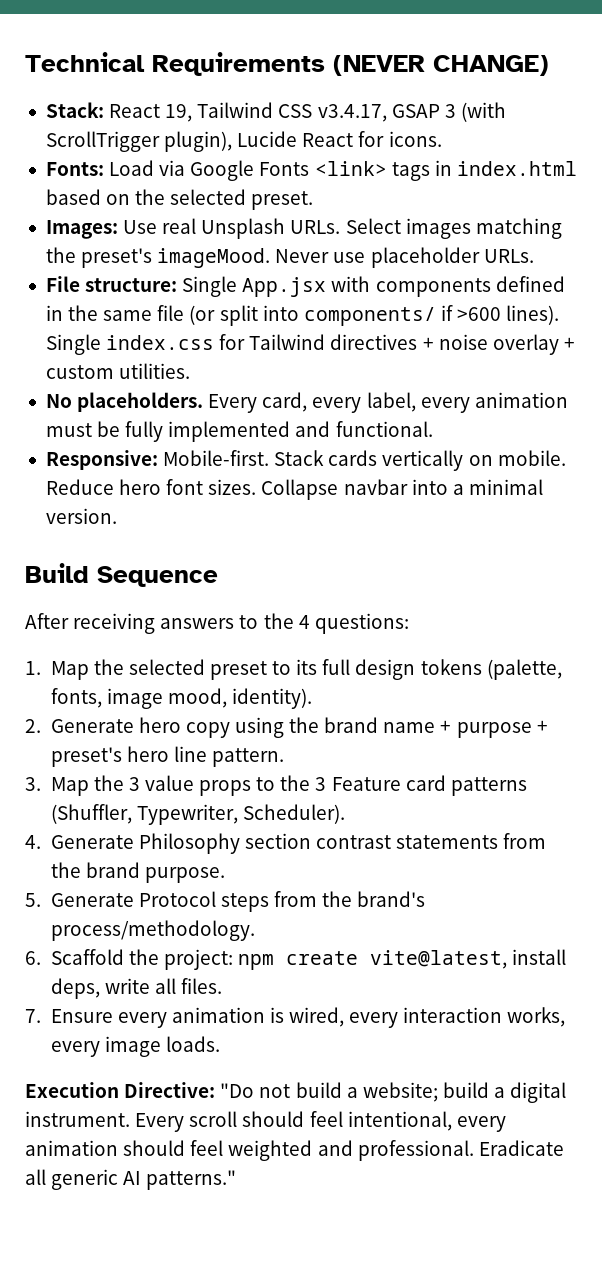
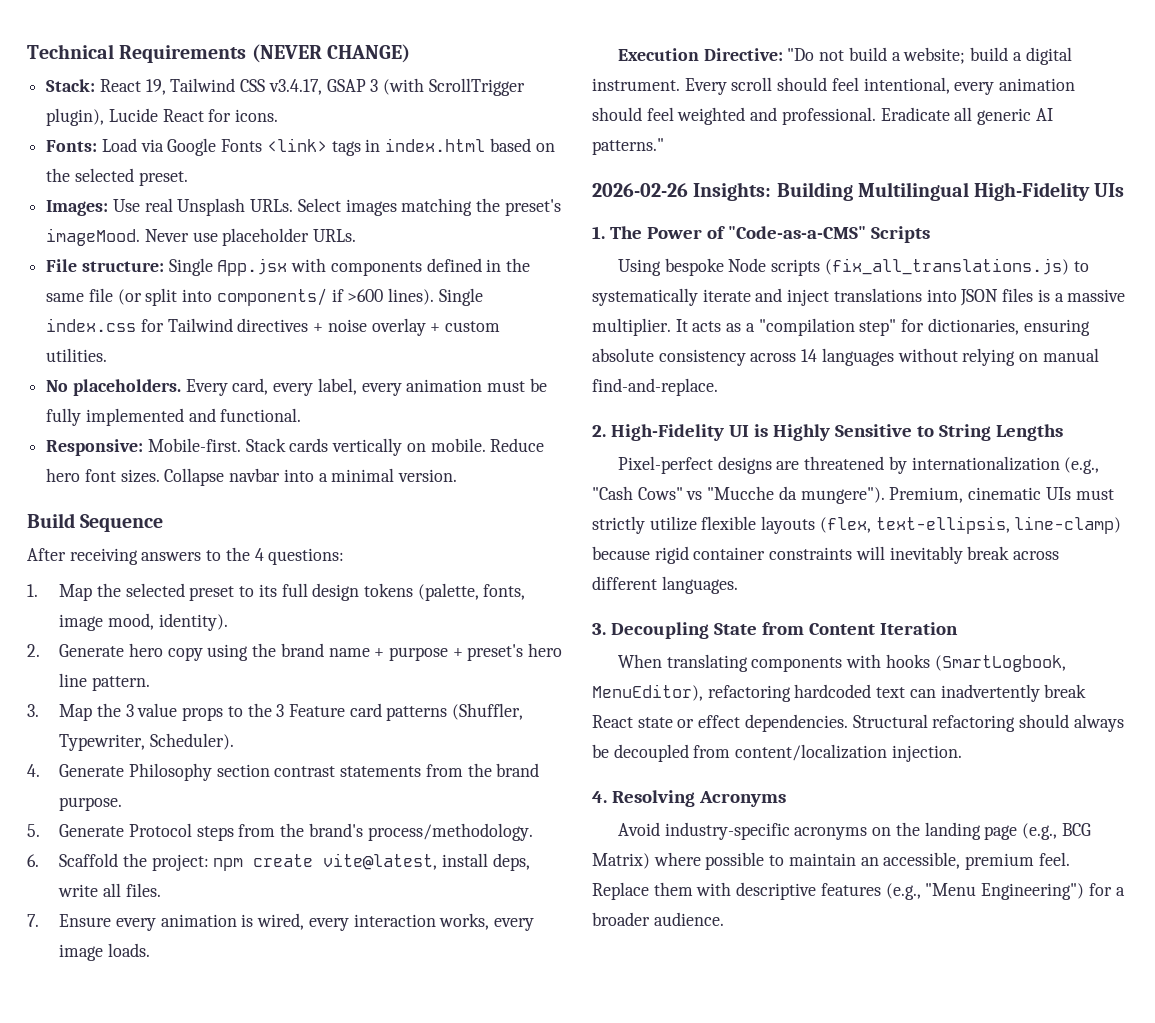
+ 2026-02-26 Insights: Building Multilingual High-Fidelity UIs
+ 1. The Power of "Code-as-a-CMS" Scripts
+ Using bespoke Node scripts (fix_all_translations.js) to systematically iterate and inject translations into JSON files is a massive multiplier. It acts as a "compilation step" for dictionaries, ensuring absolute consistency across 14 languages without relying on manual find-and-replace.
+ 2. High-Fidelity UI is Highly Sensitive to String Lengths
+ Pixel-perfect designs are threatened by internationalization (e.g., "Cash Cows" vs "Mucche da mungere"). Premium, cinematic UIs must strictly utilize flexible layouts (flex, text-ellipsis, line-clamp) because rigid container constraints will inevitably break across different languages.
+ 3. Decoupling State from Content Iteration
+ When translating components with hooks (SmartLogbook, MenuEditor), refactoring hardcoded text can inadvertently break React state or effect dependencies. Structural refactoring should always be decoupled from content/localization injection.
+ 4. Resolving Acronyms
+ Avoid industry-specific acronyms on the landing page (e.g., BCG Matrix) where possible to maintain an accessible, premium feel. Replace them with descriptive features (e.g., "Menu Engineering") for a broader audience.

